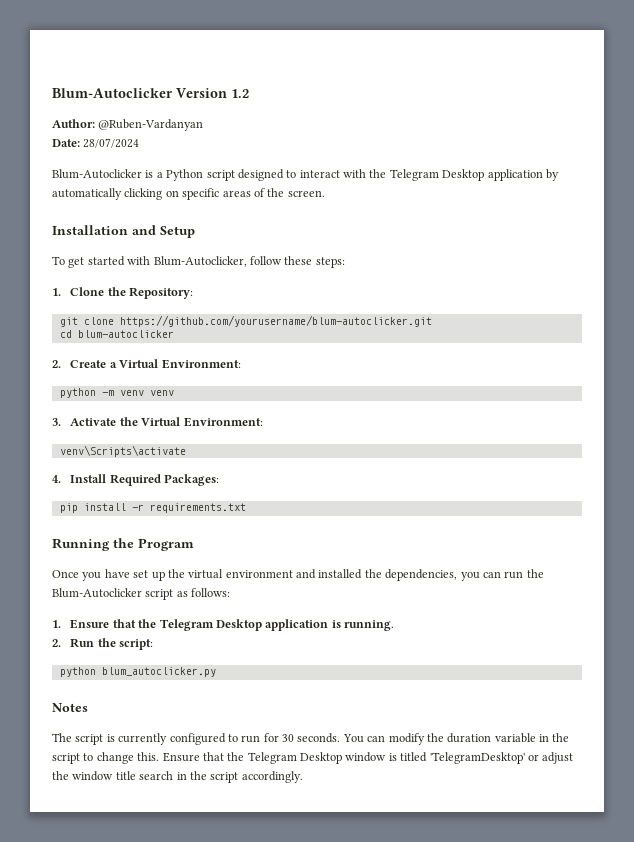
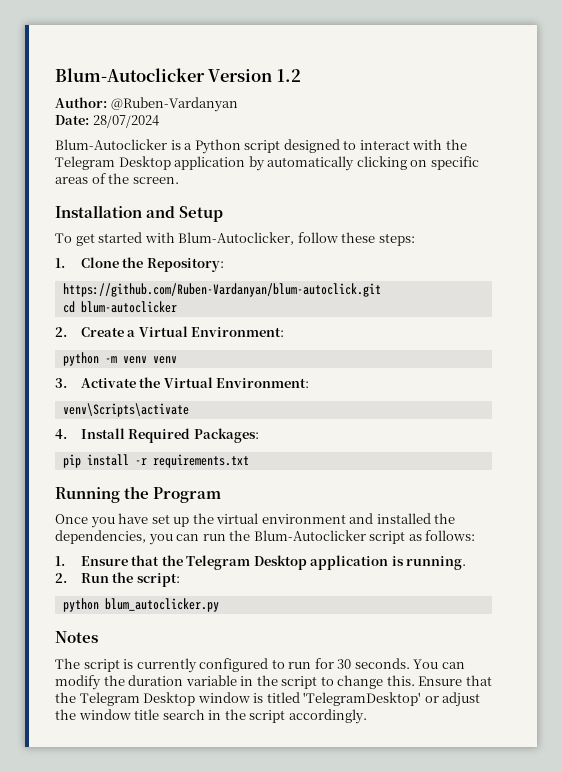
- git clone https://github.com/yourusername/blum-autoclicker.git
+ https://github.com/Ruben-Vardanyan/blum-autoclick.git

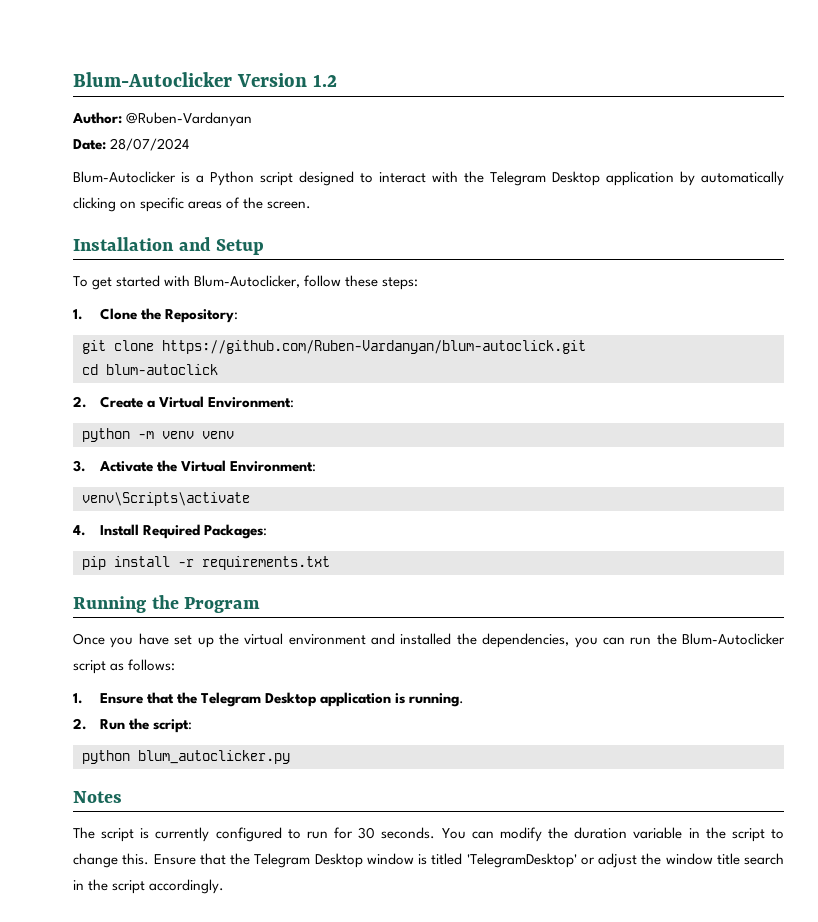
- https://github.com/Ruben-Vardanyan/blum-autoclick.git
+ git clone https://github.com/Ruben-Vardanyan/blum-autoclick.git
- cd blum-autoclicker
+ cd blum-autoclick

